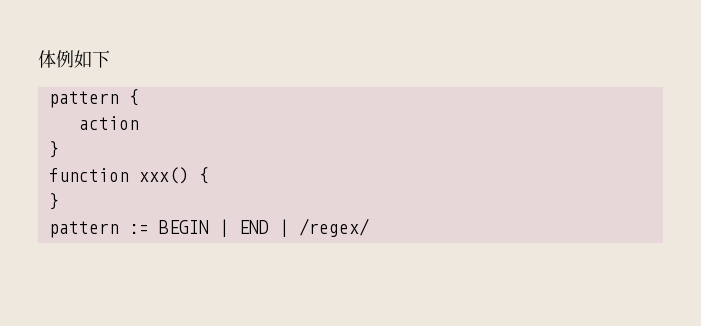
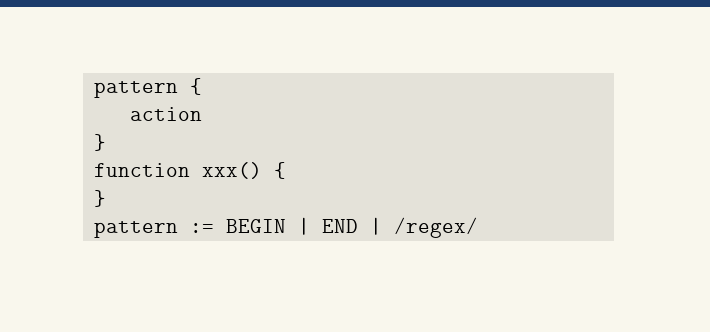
- 体例如下

